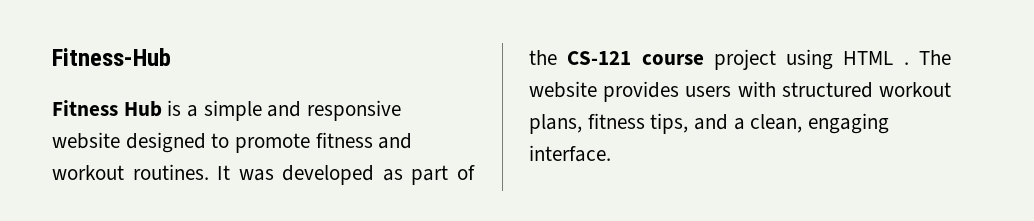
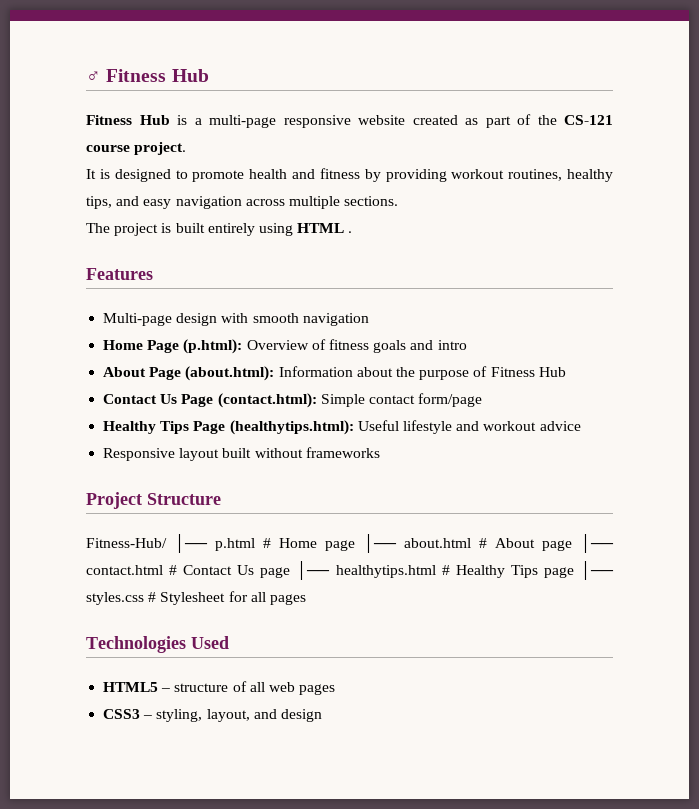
- Fitness-Hub
+ ♂ Fitness Hub
- Fitness Hub is a simple and responsive website designed to promote fitness and workout routines. It was developed as part of the CS-121 course project using HTML . The website provides users with structured workout plans, fitness tips, and a clean, engaging interface.
+ Fitness Hub is a multi-page responsive website created as part of the CS-121 course project.
+ It is designed to promote health and fitness by providing workout routines, healthy tips, and easy navigation across multiple sections.
+ The project is built entirely using HTML .
+ Features
+ Multi-page design with smooth navigation
+ Home Page (p.html): Overview of fitness goals and intro
+ About Page (about.html): Information about the purpose of Fitness Hub
+ Contact Us Page (contact.html): Simple contact form/page
+ Healthy Tips Page (healthytips.html): Useful lifestyle and workout advice
+ Responsive layout built without frameworks
+ Project Structure
+ Fitness-Hub/ │── p.html # Home page │── about.html # About page │── contact.html # Contact Us page │── healthytips.html # Healthy Tips page │── styles.css # Stylesheet for all pages
+ Technologies Used
+ HTML5 – structure of all web pages
+ CSS3 – styling, layout, and design

